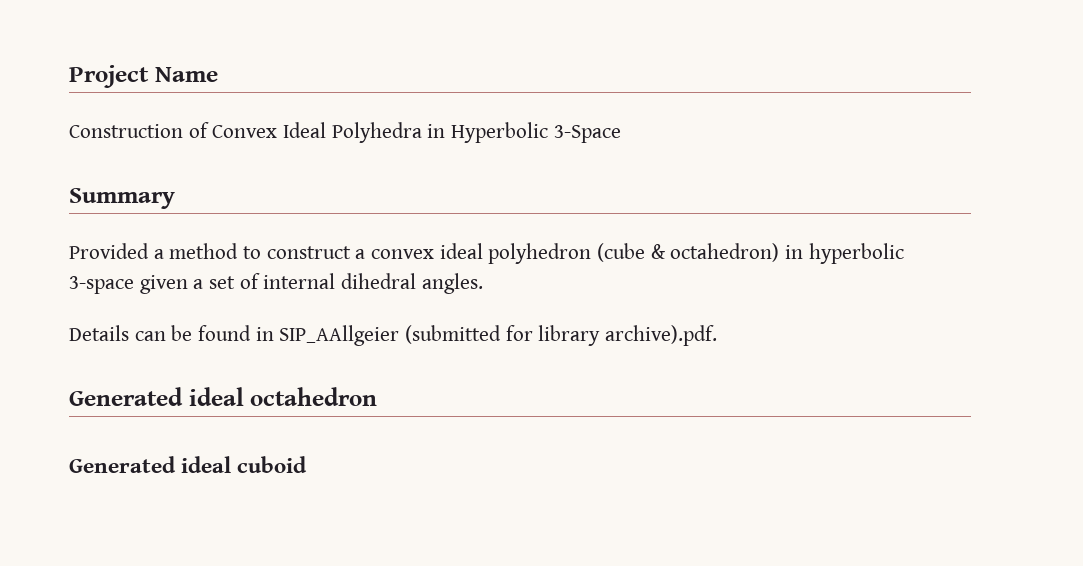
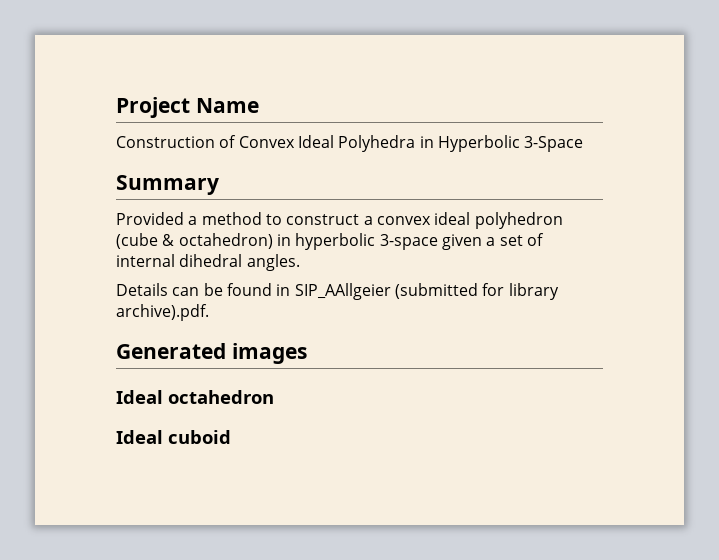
- Generated ideal octahedron
+ Generated images
+ Ideal octahedron
- Generated ideal cuboid
+ Ideal cuboid

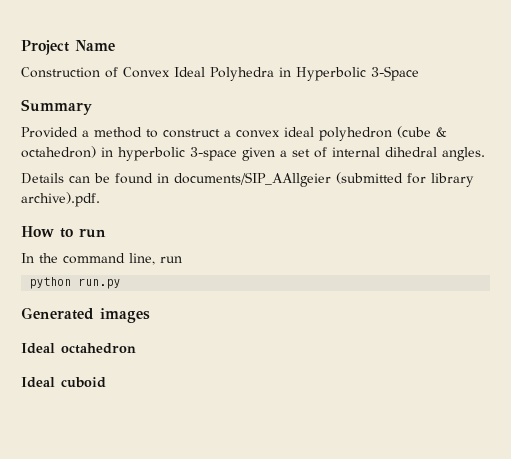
- Details can be found in SIP_AAllgeier (submitted for library archive).pdf.
+ Details can be found in documents/SIP_AAllgeier (submitted for library archive).pdf.
+ How to run
+ In the command line, run
+ python run.py

